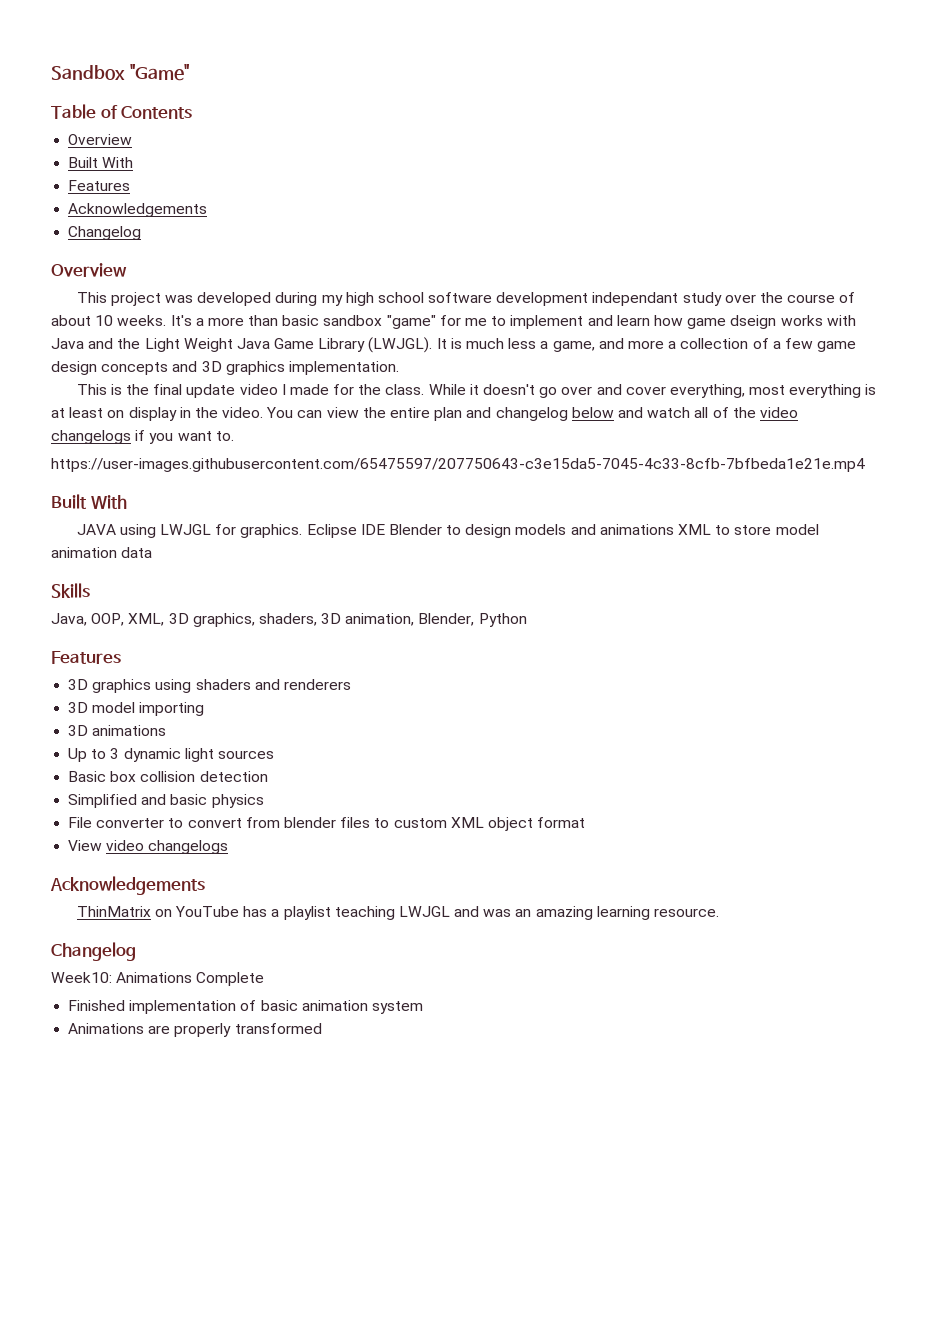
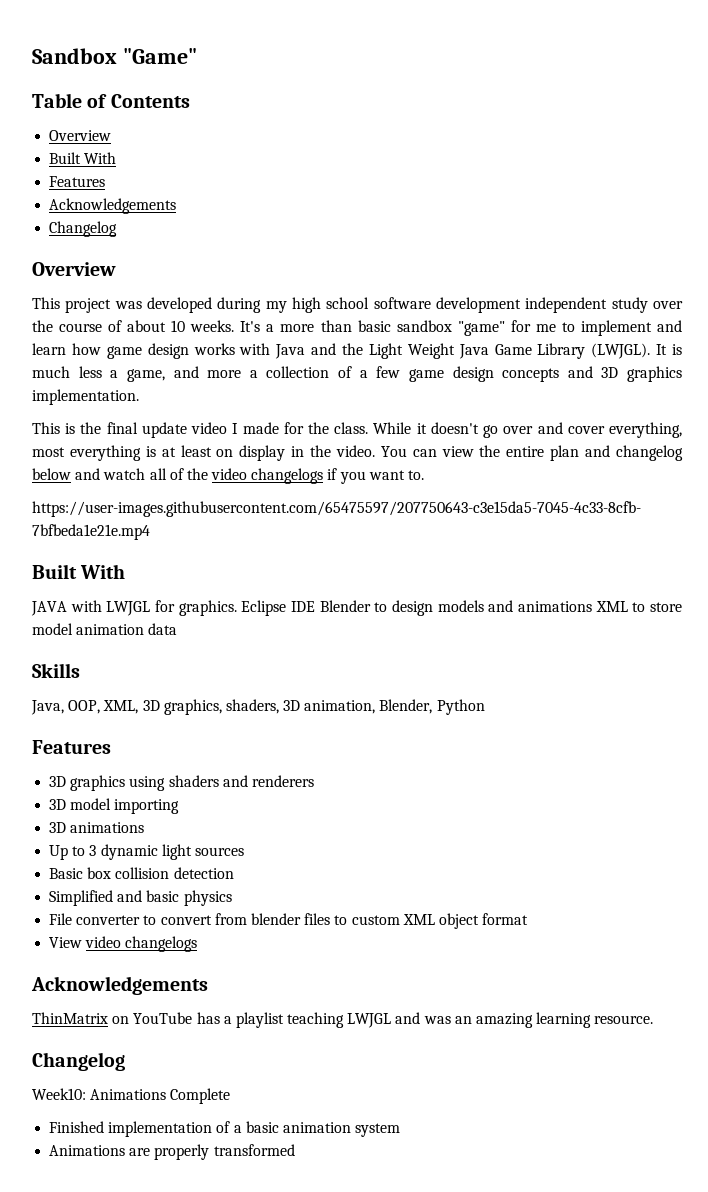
- This project was developed during my high school software development independant study over the course of about 10 weeks.
+ This project was developed during my high school software development independent study over the course of about 10 weeks.
- It's a more than basic sandbox "game" for me to implement and learn how game dseign works with Java and the Light Weight Java Game Library (LWJGL).
+ It's a more than basic sandbox "game" for me to implement and learn how game design works with Java and the Light Weight Java Game Library (LWJGL).
- JAVA using LWJGL for graphics.
+ JAVA with LWJGL for graphics.
- Finished implementation of basic animation system
+ Finished implementation of a basic animation system

